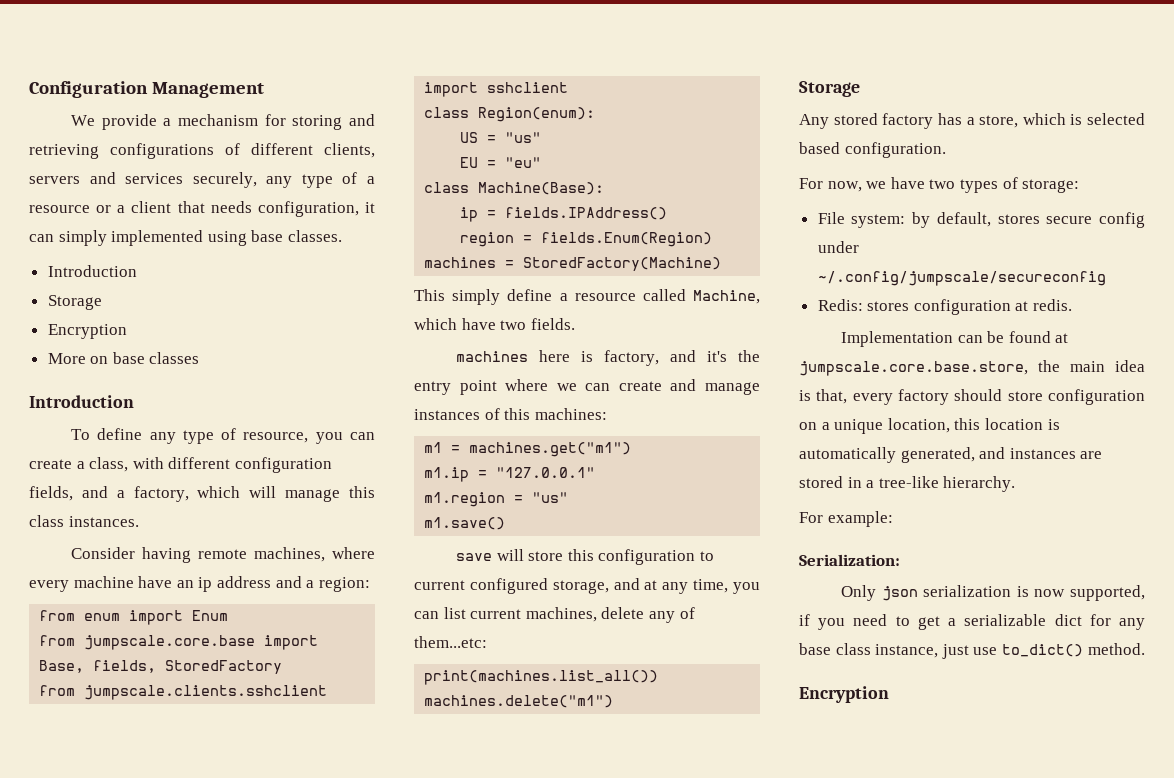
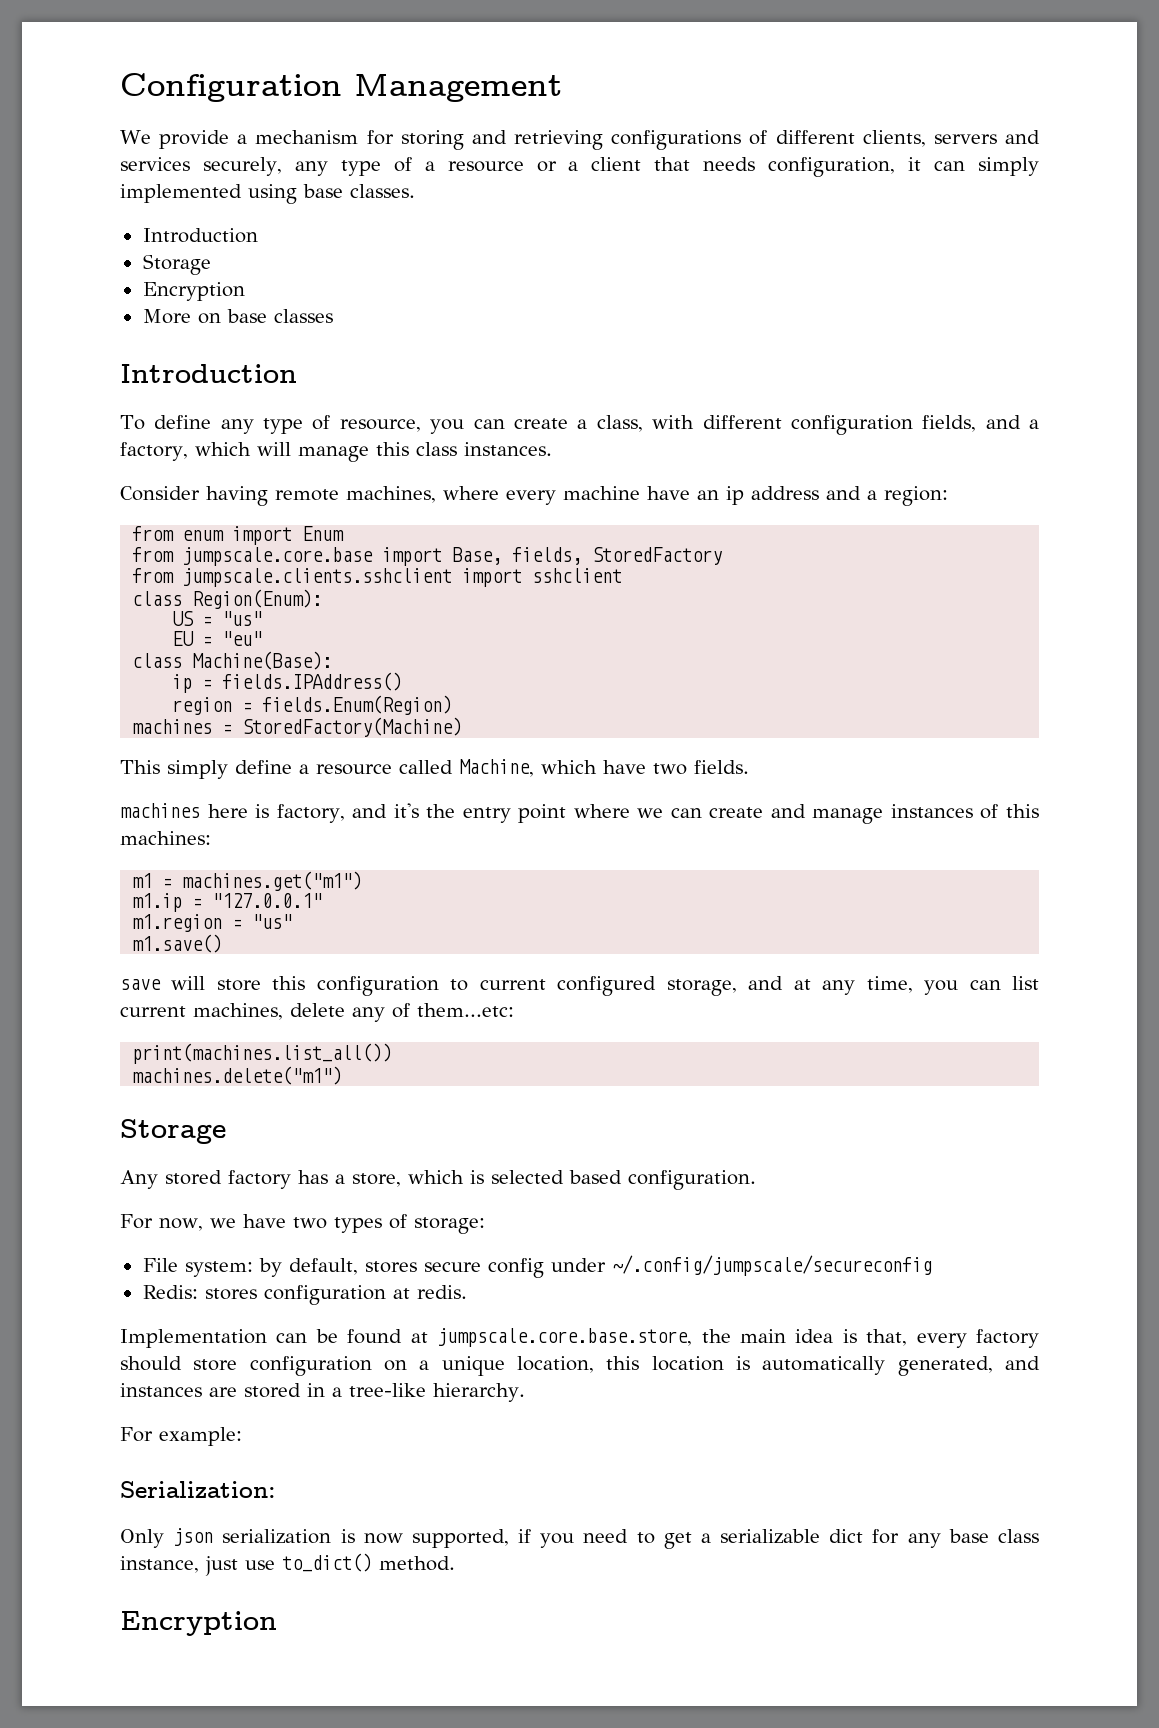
- class Region(enum):
+ class Region(Enum):

